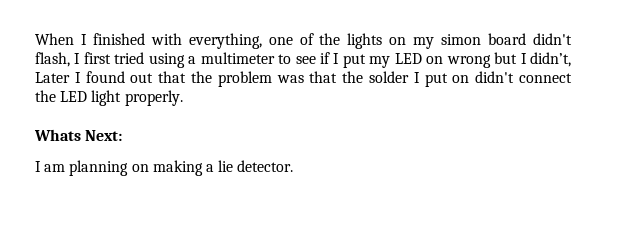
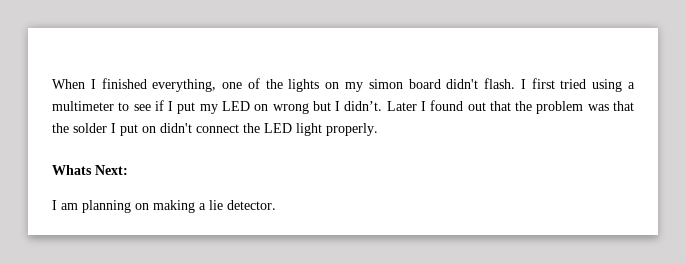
- When I finished with everything, one of the lights on my simon board didn't flash, I first tried using a multimeter to see if I put my LED on wrong but I didn’t, Later I found out that the problem was that the solder I put on didn't connect the LED light properly.
+ When I finished everything, one of the lights on my simon board didn't flash. I first tried using a multimeter to see if I put my LED on wrong but I didn’t. Later I found out that the problem was that the solder I put on didn't connect the LED light properly.

